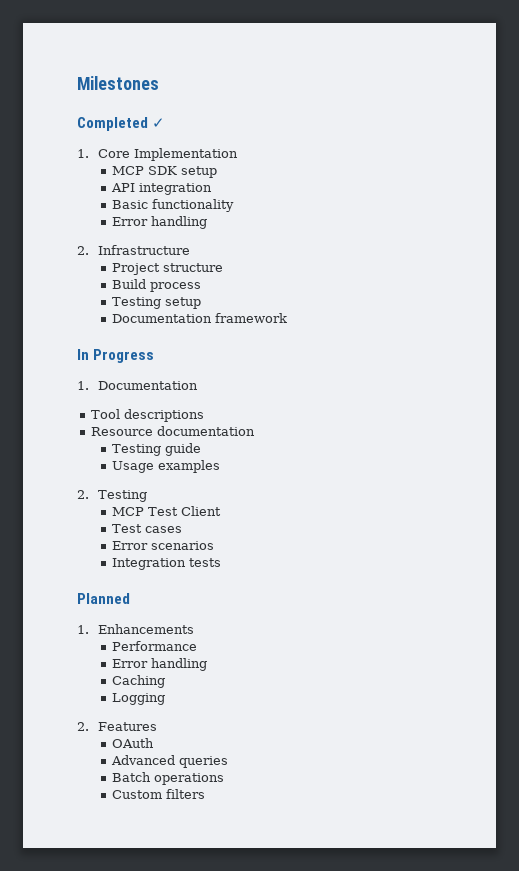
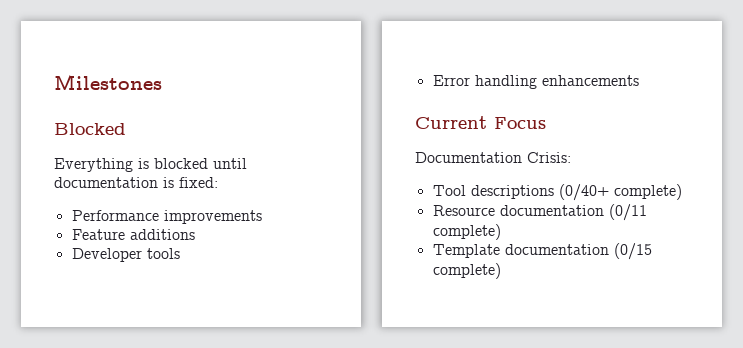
- Completed ✓
- 1. Core Implementation
- MCP SDK setup
- API integration
- Basic functionality
- Error handling
- 2. Infrastructure
- Project structure
- Build process
- Testing setup
- Documentation framework
- In Progress
- 1. Documentation
+ Blocked
+ Everything is blocked until documentation is fixed:
+ Performance improvements
+ Feature additions
+ Developer tools
+ Error handling enhancements
+ Current Focus
+ Documentation Crisis:
- Tool descriptions
+ Tool descriptions (0/40+ complete)
- Resource documentation
- Testing guide
- Usage examples
- 2. Testing
- MCP Test Client
- Test cases
- Error scenarios
- Integration tests
- Planned
- 1. Enhancements
- Performance
- Error handling
- Caching
- Logging
- 2. Features
- OAuth
- Advanced queries
- Batch operations
- Custom filters
+ Resource documentation (0/11 complete)
+ Template documentation (0/15 complete)

